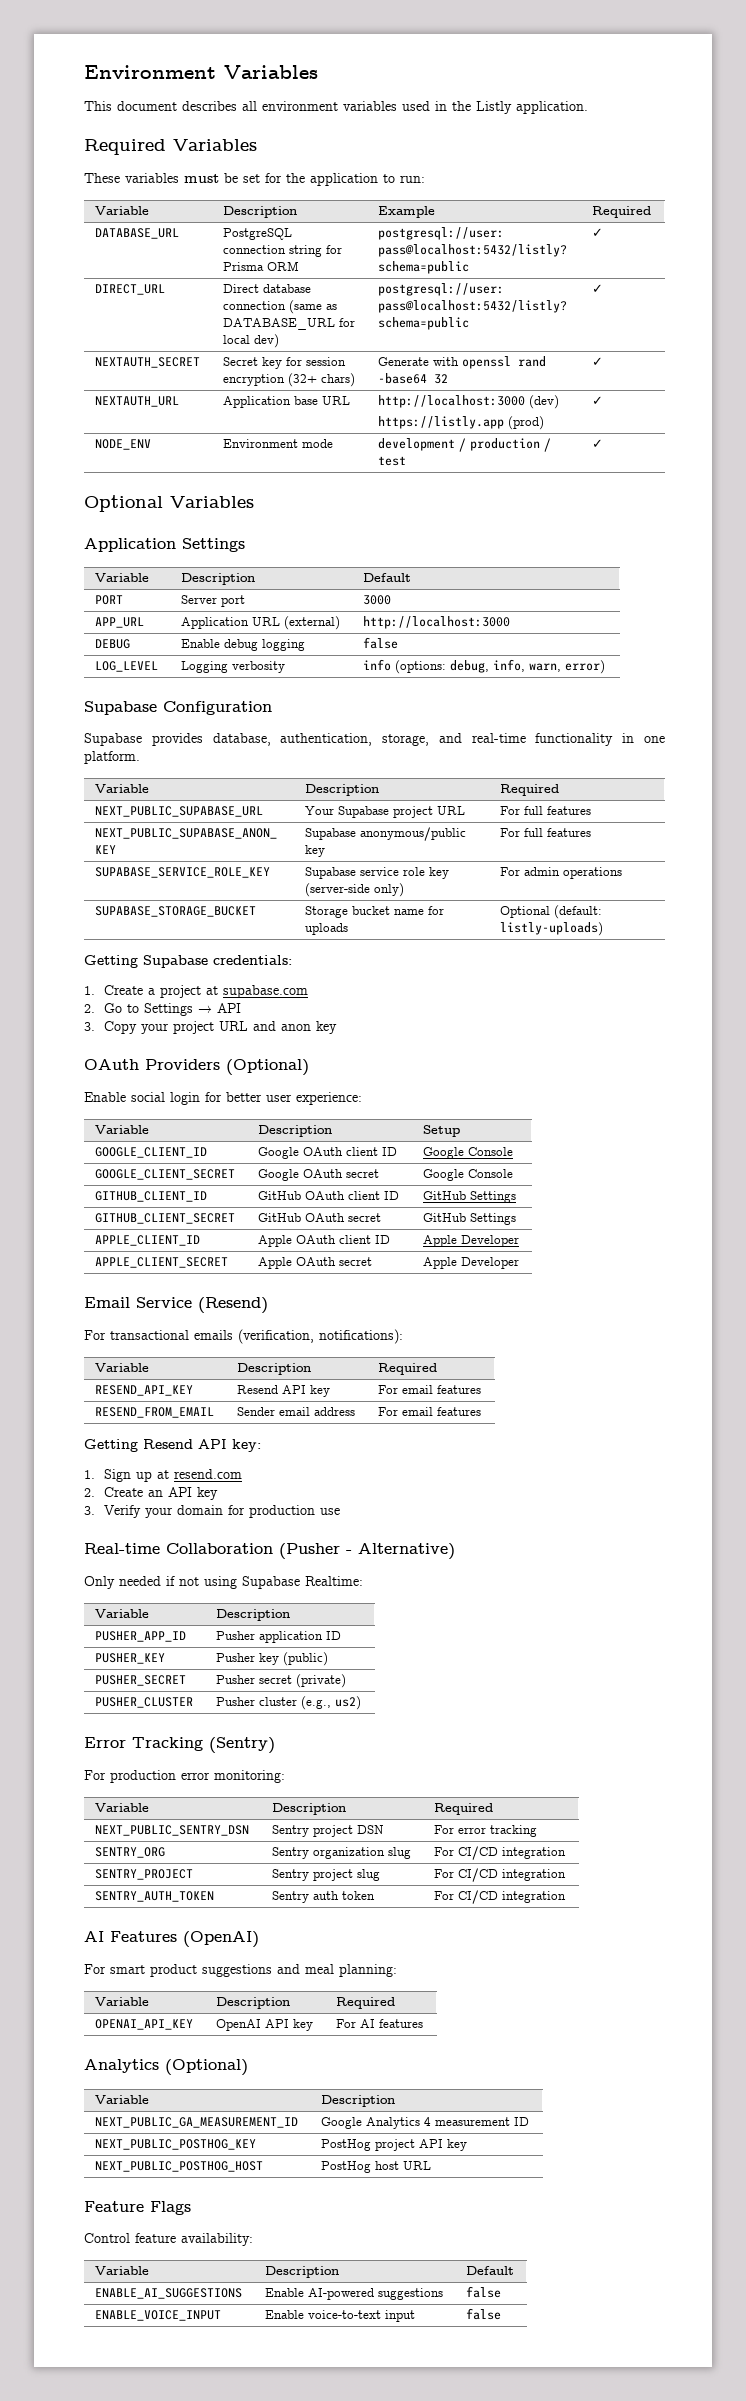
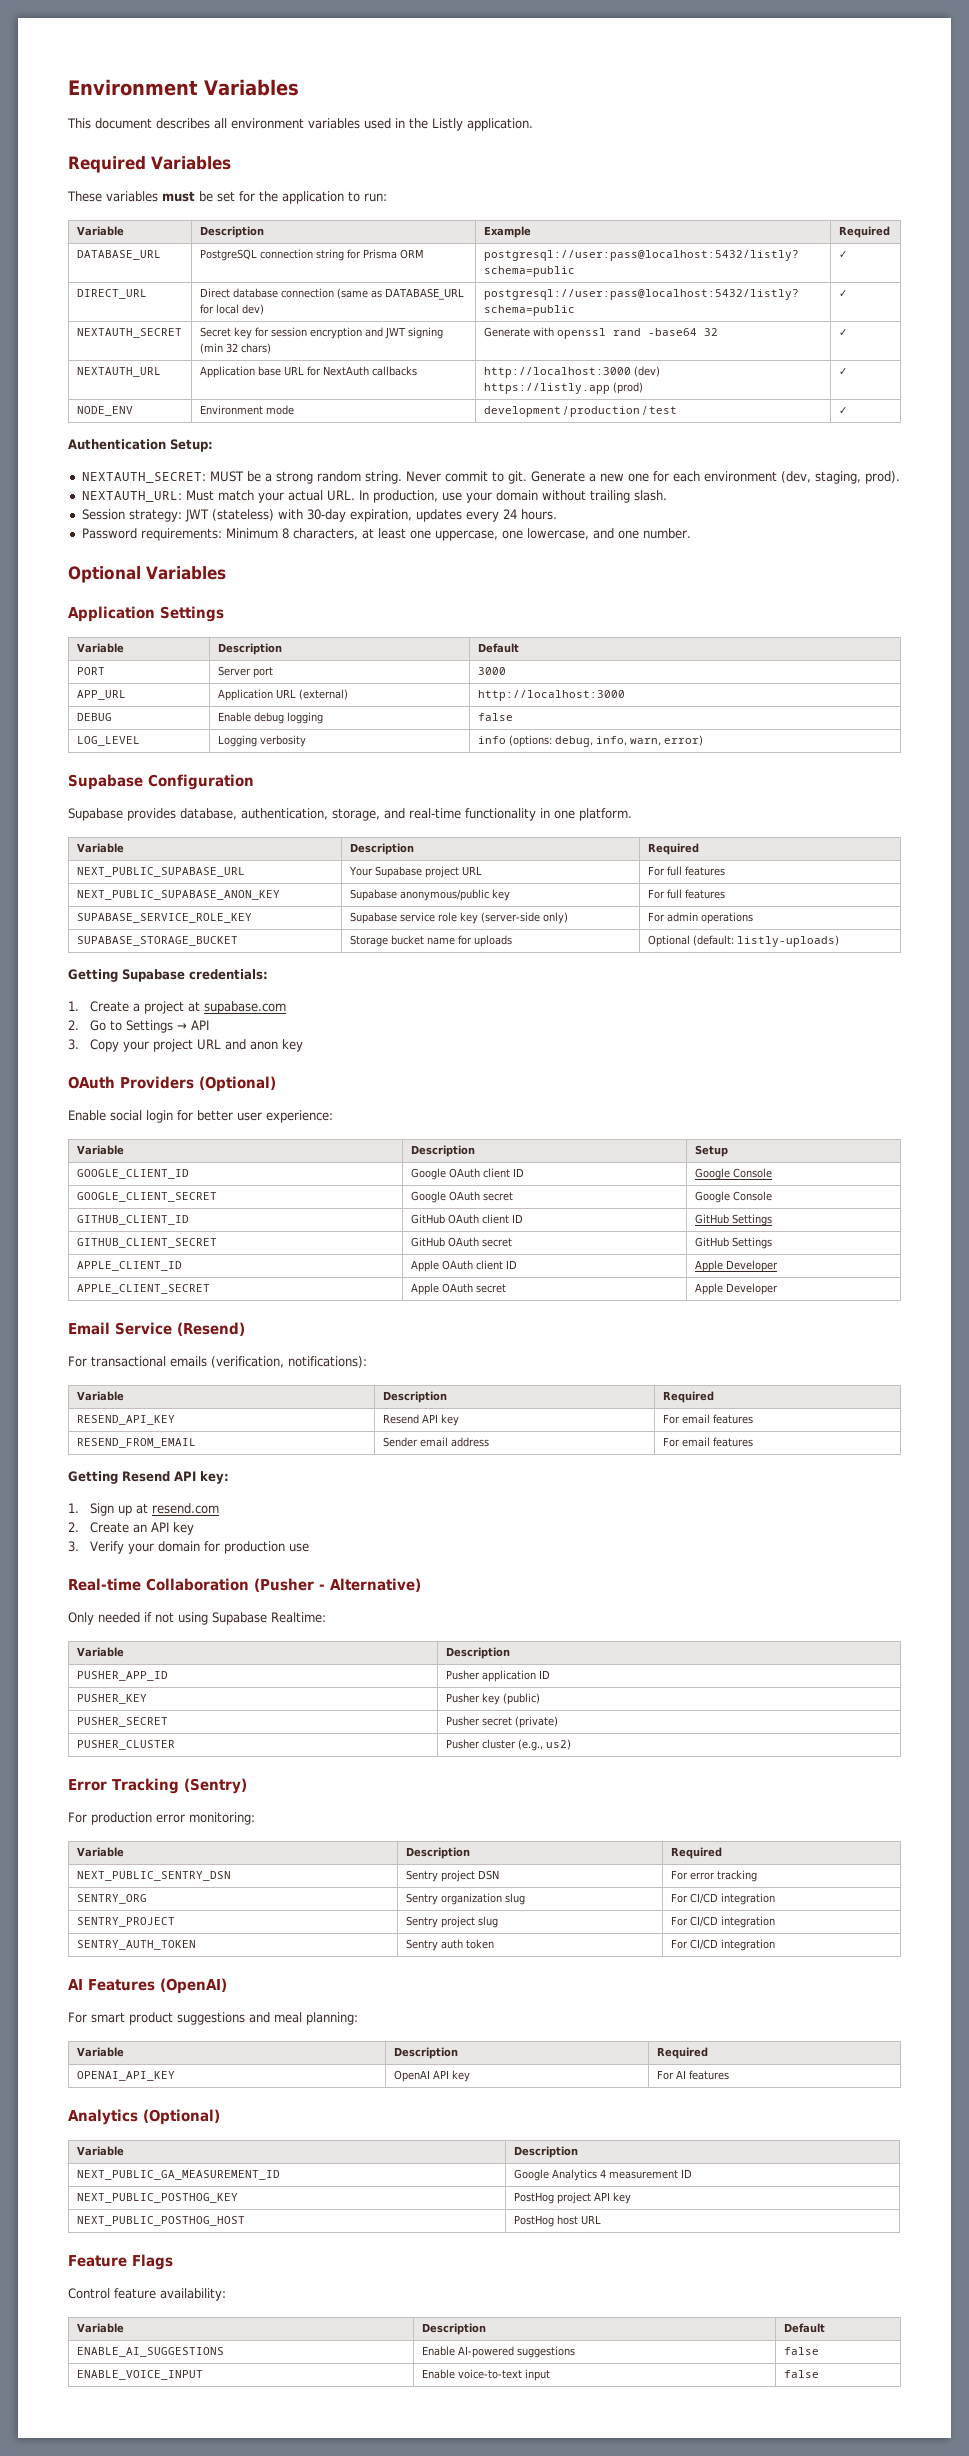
- NEXTAUTH_SECRET | Secret key for session encryption (32+ chars) | Generate with openssl rand -base64 32 | ✓
+ NEXTAUTH_SECRET | Secret key for session encryption and JWT signing (min 32 chars) | Generate with openssl rand -base64 32 | ✓
- NEXTAUTH_URL | Application base URL | http://localhost:3000 (dev)
+ NEXTAUTH_URL | Application base URL for NextAuth callbacks | http://localhost:3000 (dev)
+ Authentication Setup:
+ NEXTAUTH_SECRET: MUST be a strong random string. Never commit to git. Generate a new one for each environment (dev, staging, prod).
+ NEXTAUTH_URL: Must match your actual URL. In production, use your domain without trailing slash.
+ Session strategy: JWT (stateless) with 30-day expiration, updates every 24 hours.
+ Password requirements: Minimum 8 characters, at least one uppercase, one lowercase, and one number.

